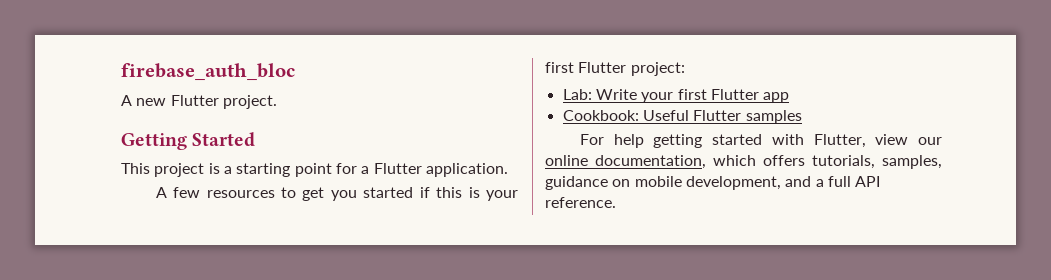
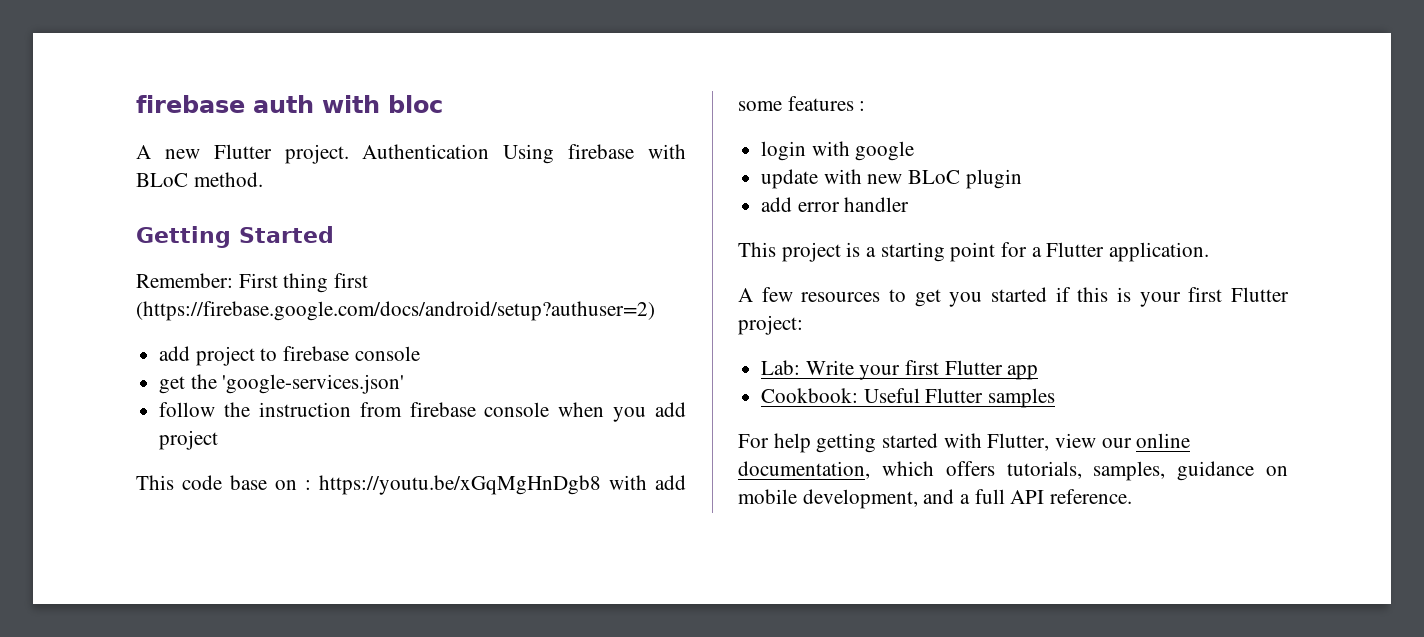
- firebase_auth_bloc
+ firebase auth with bloc
- A new Flutter project.
+ A new Flutter project. Authentication Using firebase with BLoC method.
  Getting Started
+ Remember: First thing first (https://firebase.google.com/docs/android/setup?authuser=2)
+ add project to firebase console
+ get the 'google-services.json'
+ follow the instruction from firebase console when you add project
+ This code base on : https://youtu.be/xGqMgHnDgb8 with add some features :
+ login with google
+ update with new BLoC plugin
+ add error handler

